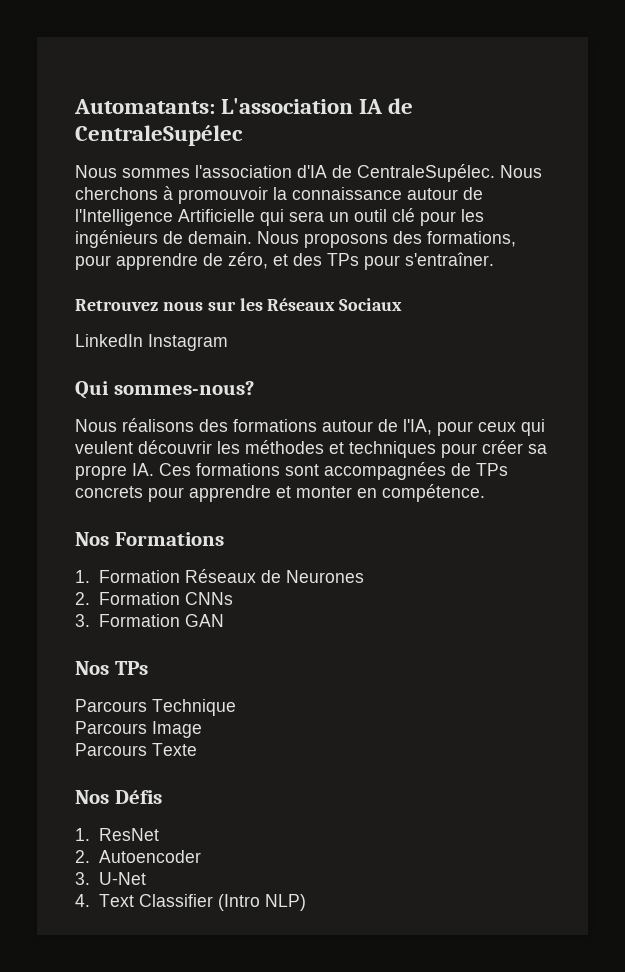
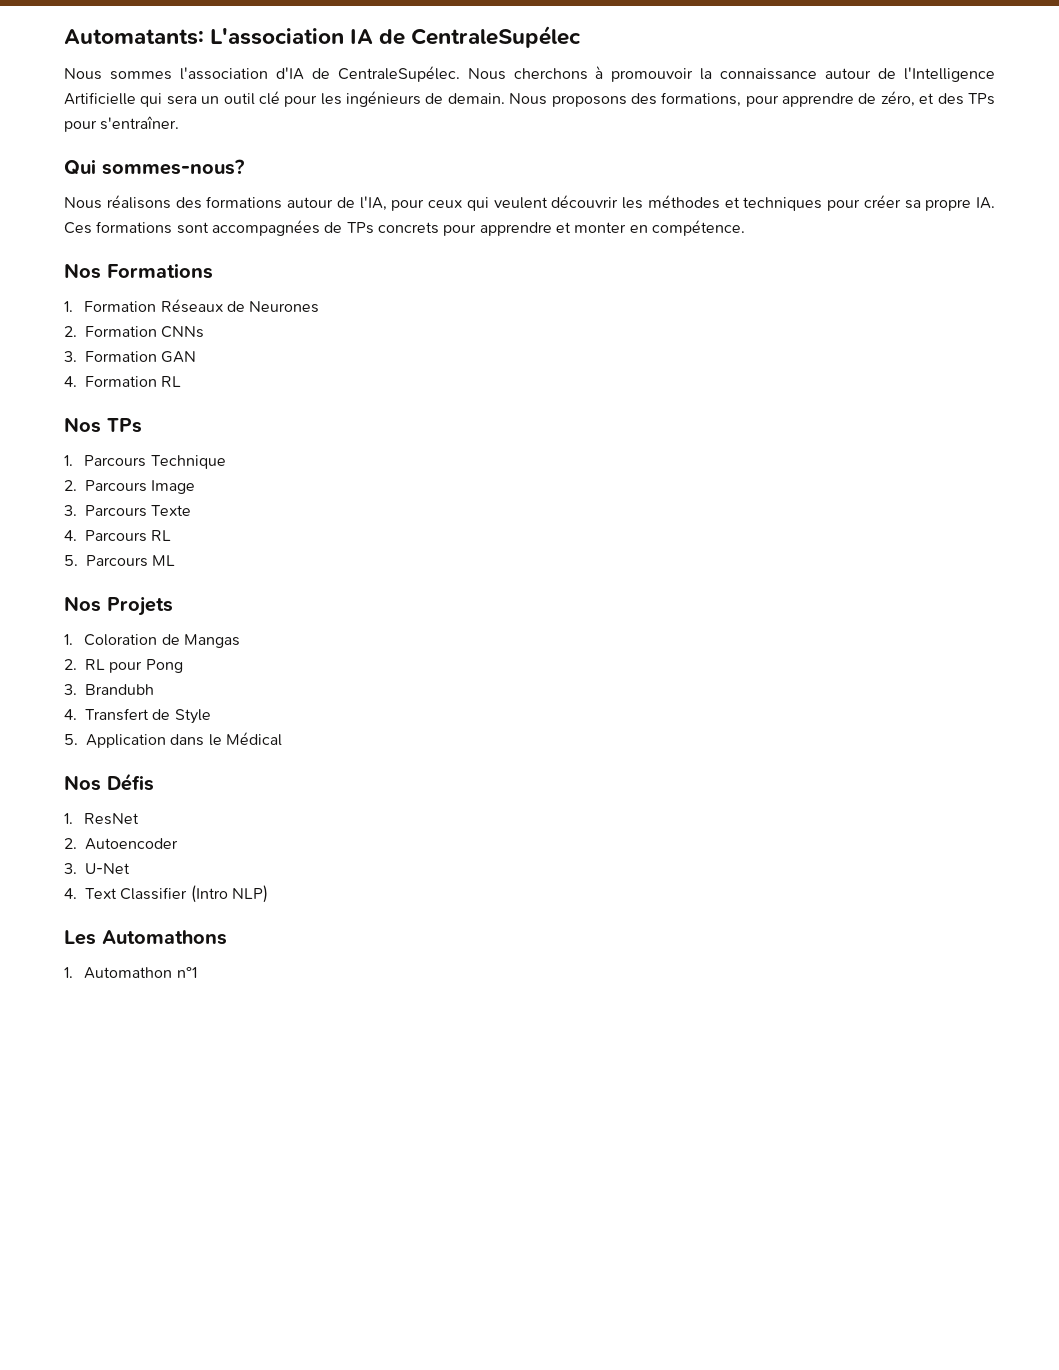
- Retrouvez nous sur les Réseaux Sociaux
- LinkedIn Instagram
+ 4. Formation RL
- Parcours Technique
+ 1. Parcours Technique
- Parcours Image
+ 2. Parcours Image
- Parcours Texte
+ 3. Parcours Texte
+ 4. Parcours RL
+ 5. Parcours ML
+ Nos Projets
+ 1. Coloration de Mangas
+ 2. RL pour Pong
+ 3. Brandubh
+ 4. Transfert de Style
+ 5. Application dans le Médical
+ Les Automathons
+ 1. Automathon n°1

